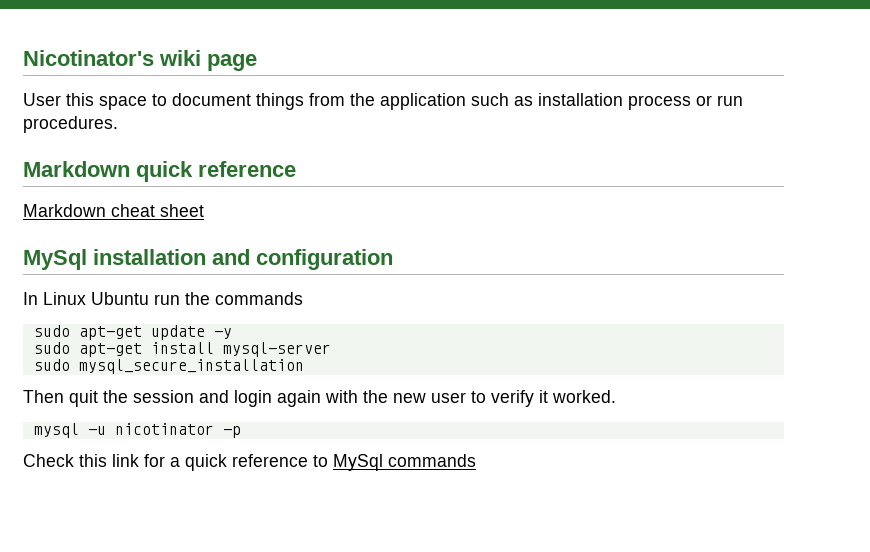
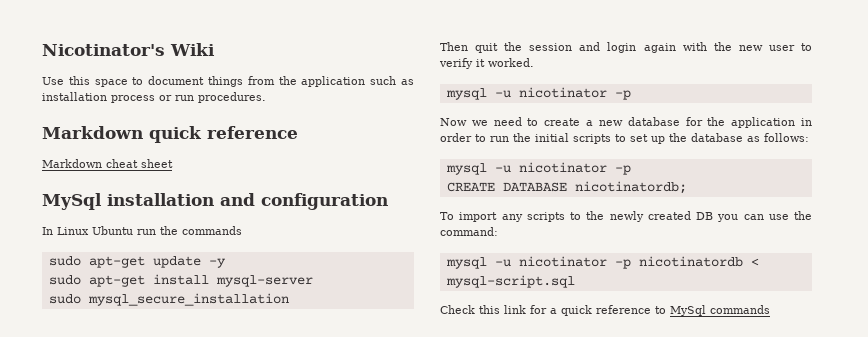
- Nicotinator's wiki page
- User this space to document things from the application such as installation process or run procedures.
+ Nicotinator's Wiki
+ Use this space to document things from the application such as installation process or run procedures.
+ Now we need to create a new database for the application in order to run the initial scripts to set up the database as follows:
+ mysql -u nicotinator -p
+ CREATE DATABASE nicotinatordb;
+ To import any scripts to the newly created DB you can use the command:
+ mysql -u nicotinator -p nicotinatordb < mysql-script.sql

